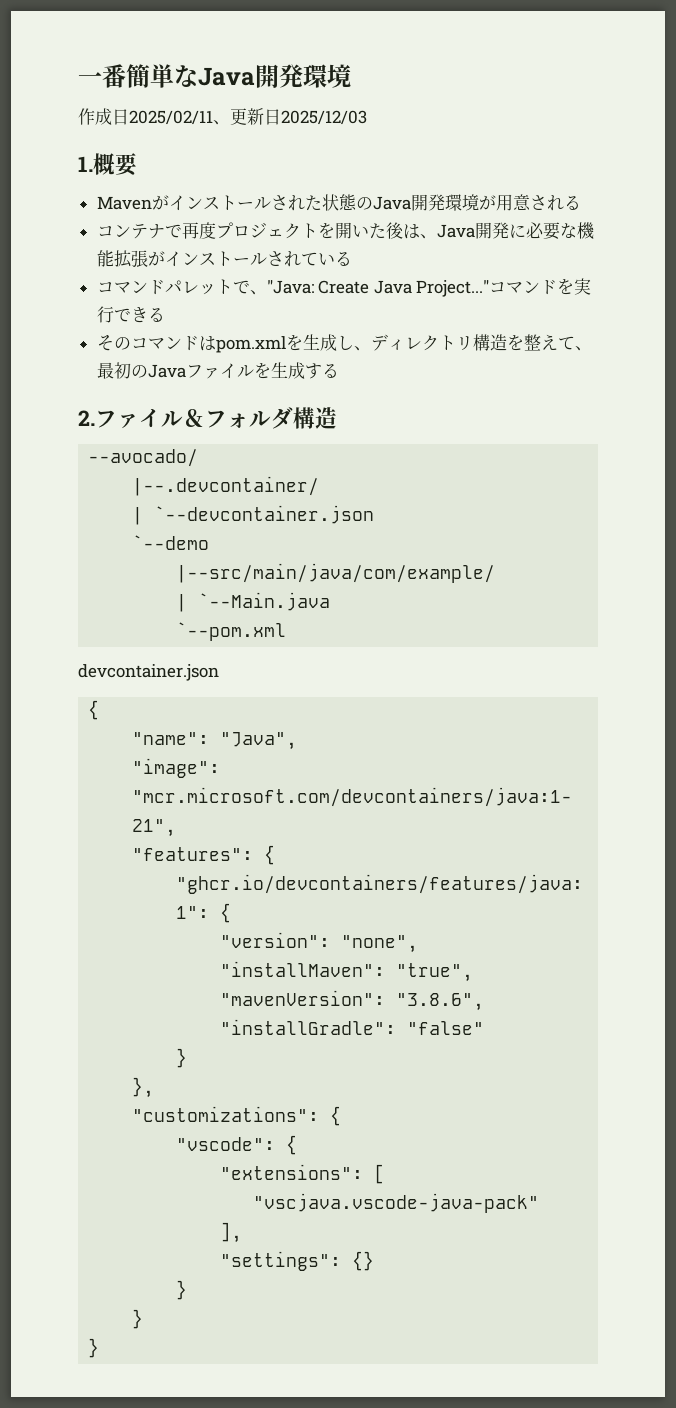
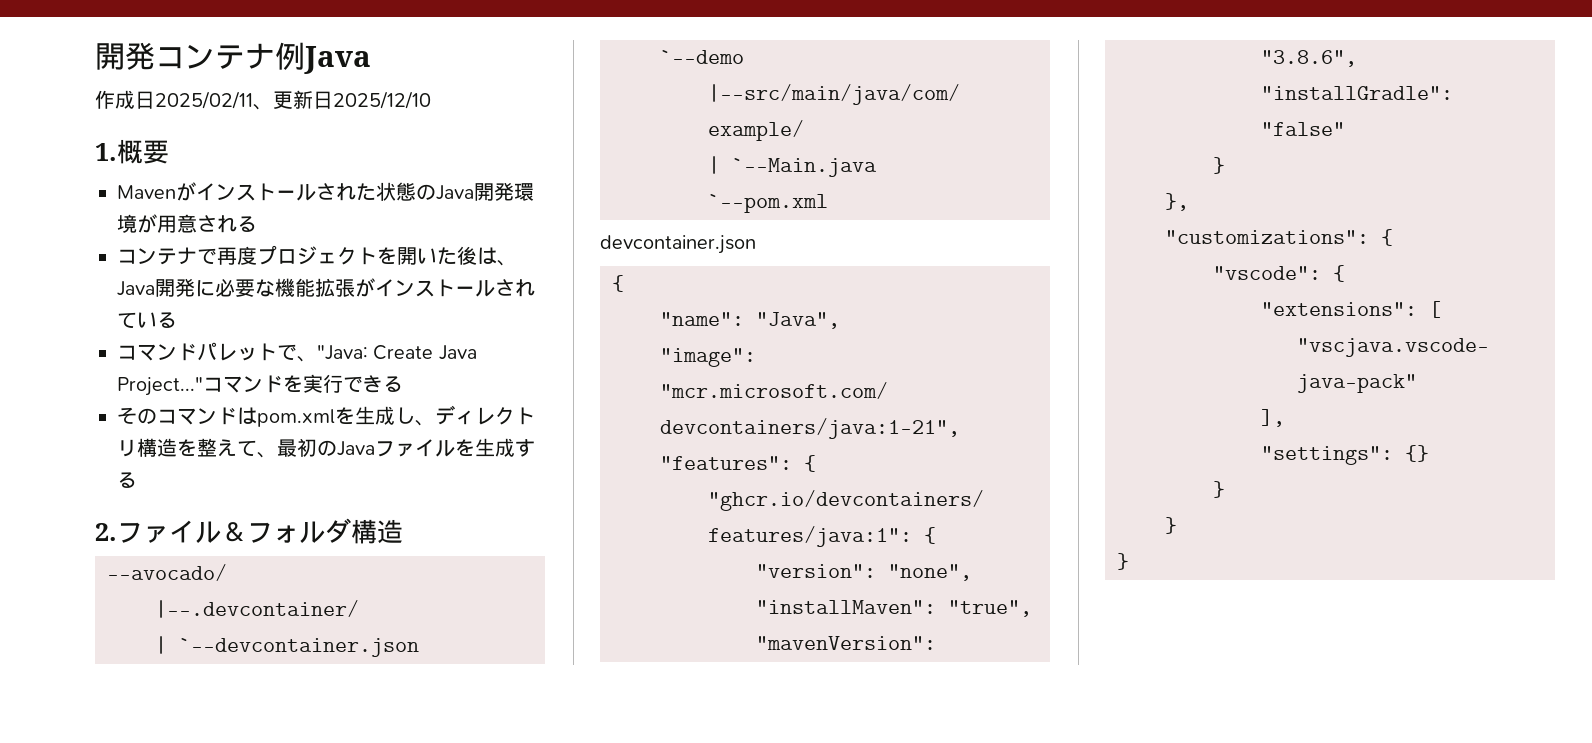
- 一番簡単なJava開発環境
+ 開発コンテナ例Java
- 作成日2025/02/11、更新日2025/12/03
+ 作成日2025/02/11、更新日2025/12/10

